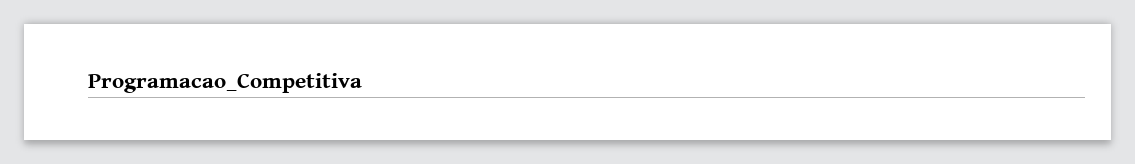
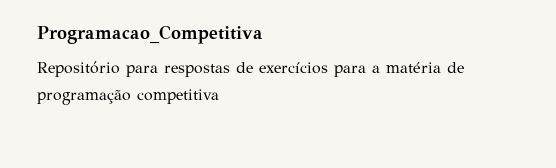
+ Repositório para respostas de exercícios para a matéria de programação competitiva

